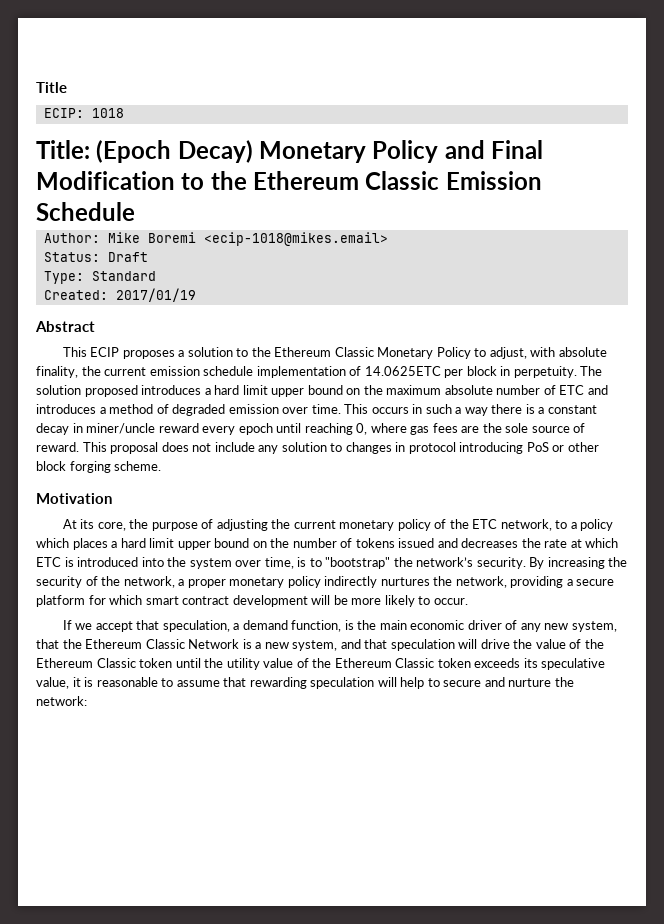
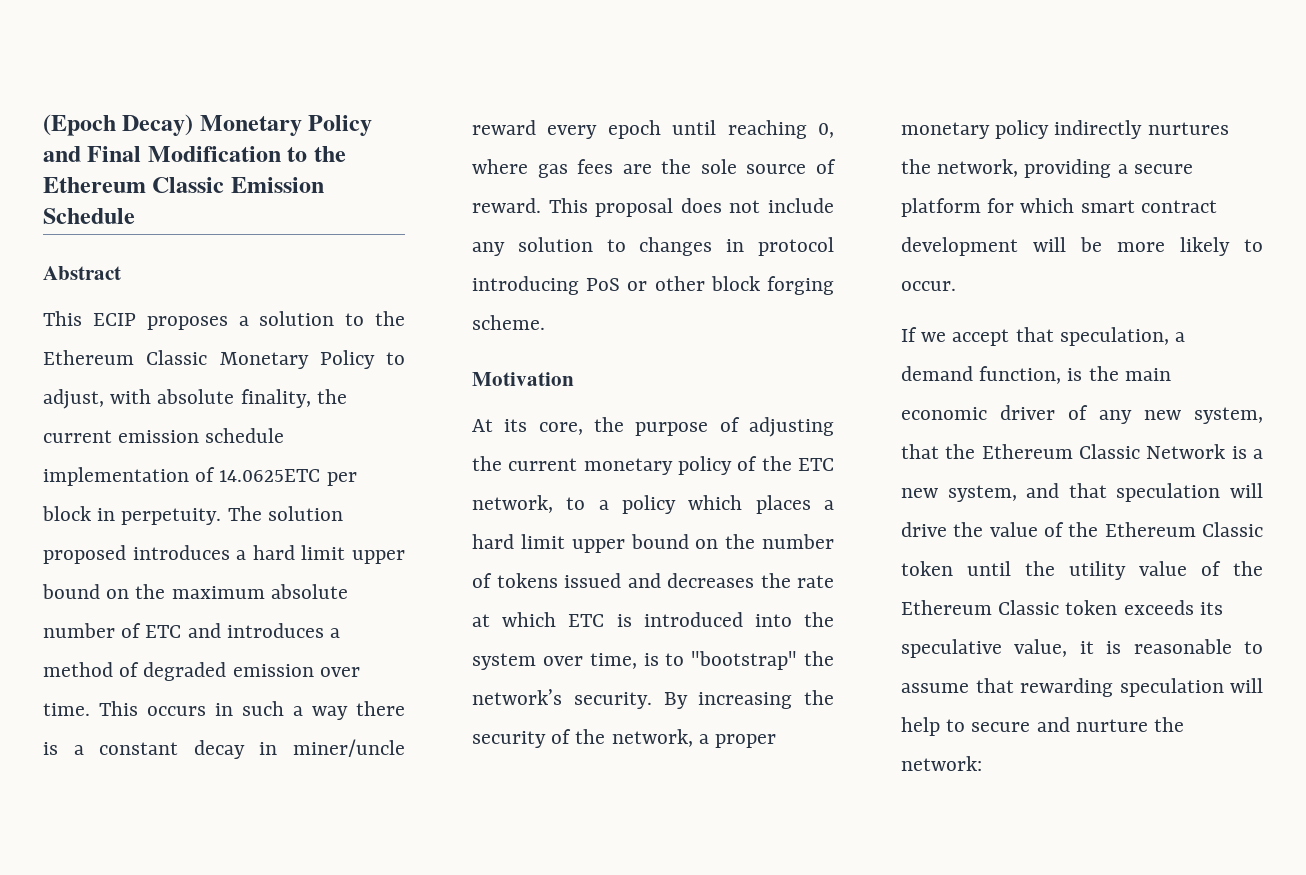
- Title
- ECIP: 1018
- Title: (Epoch Decay) Monetary Policy and Final Modification to the Ethereum Classic Emission Schedule
+ (Epoch Decay) Monetary Policy and Final Modification to the Ethereum Classic Emission Schedule
- Author: Mike Boremi <ecip-1018@mikes.email>
- Status: Draft
- Type: Standard
- Created: 2017/01/19

